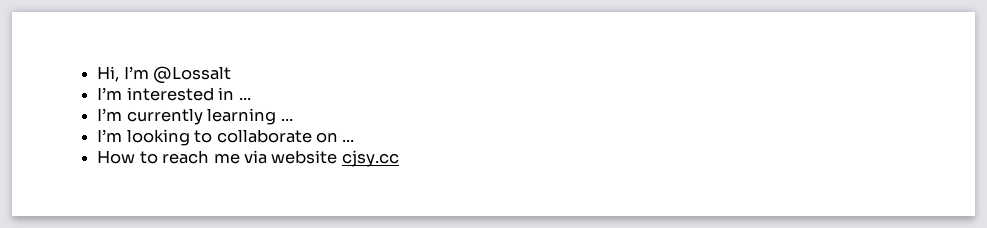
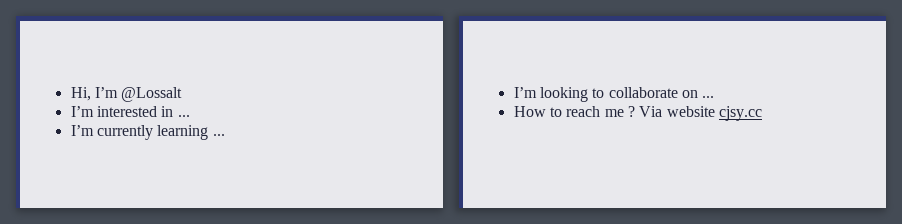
- How to reach me via website cjsy.cc
+ How to reach me ? Via website cjsy.cc

